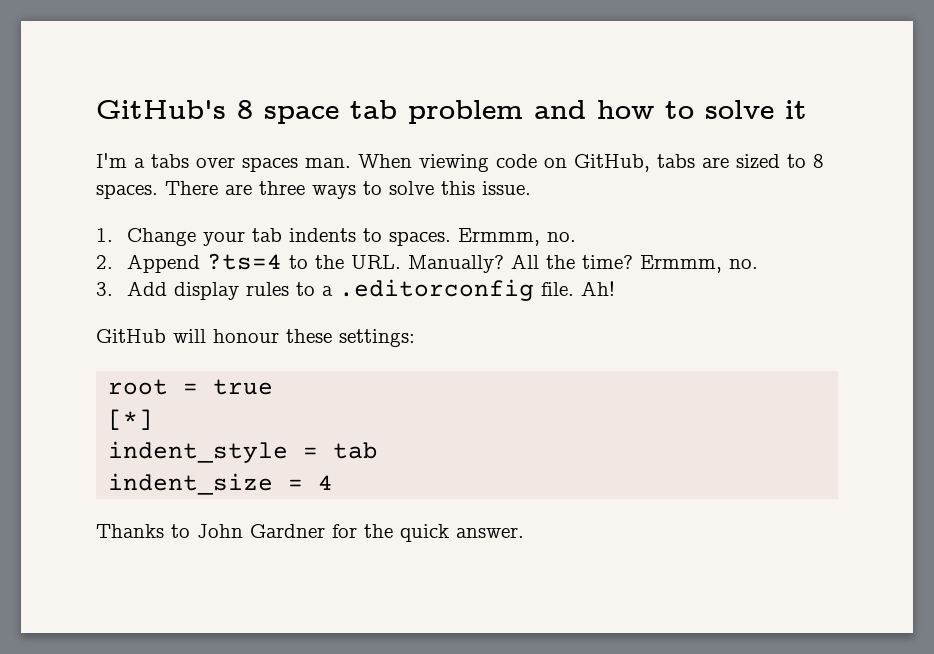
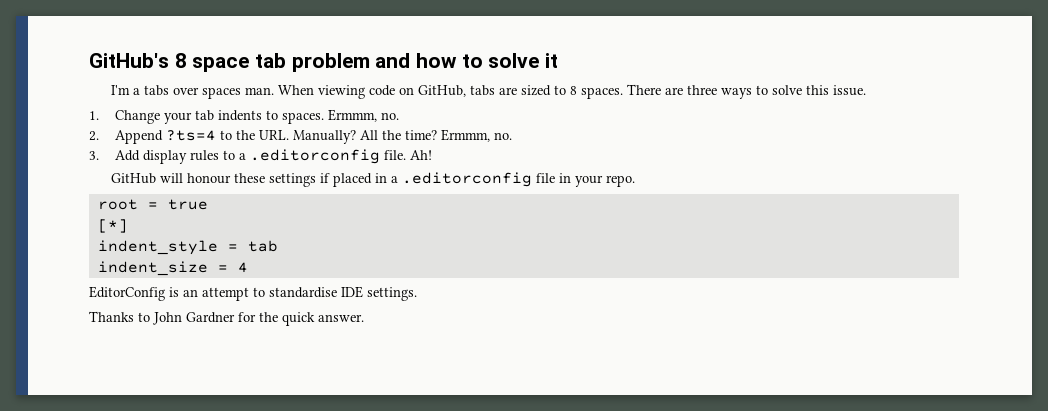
- GitHub will honour these settings:
+ GitHub will honour these settings if placed in a .editorconfig file in your repo.
+ EditorConfig is an attempt to standardise IDE settings.

